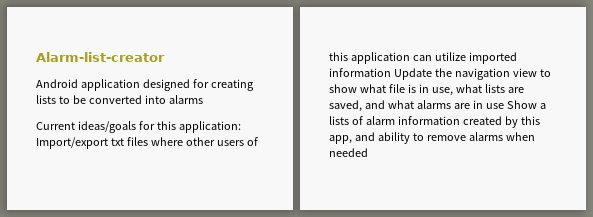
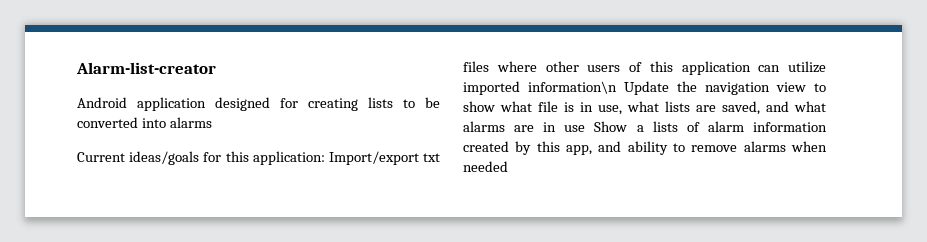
- Current ideas/goals for this application: Import/export txt files where other users of this application can utilize imported information Update the navigation view to show what file is in use, what lists are saved, and what alarms are in use Show a lists of alarm information created by this app, and ability to remove alarms when needed
+ Current ideas/goals for this application: Import/export txt files where other users of this application can utilize imported information\n Update the navigation view to show what file is in use, what lists are saved, and what alarms are in use Show a lists of alarm information created by this app, and ability to remove alarms when needed

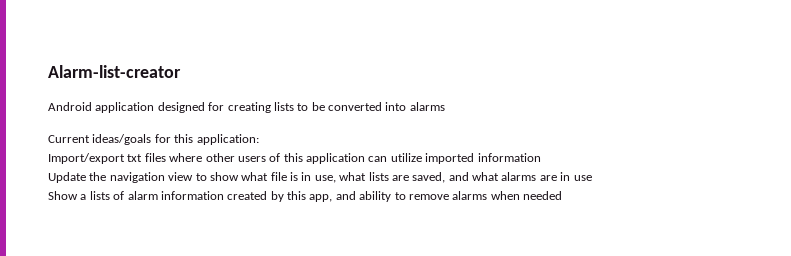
- Current ideas/goals for this application: Import/export txt files where other users of this application can utilize imported information\n Update the navigation view to show what file is in use, what lists are saved, and what alarms are in use Show a lists of alarm information created by this app, and ability to remove alarms when needed
+ Current ideas/goals for this application:
+ Import/export txt files where other users of this application can utilize imported information
+ Update the navigation view to show what file is in use, what lists are saved, and what alarms are in use
+ Show a lists of alarm information created by this app, and ability to remove alarms when needed

